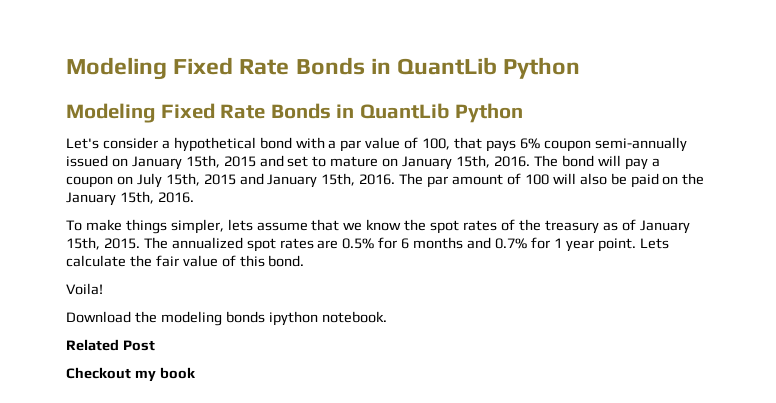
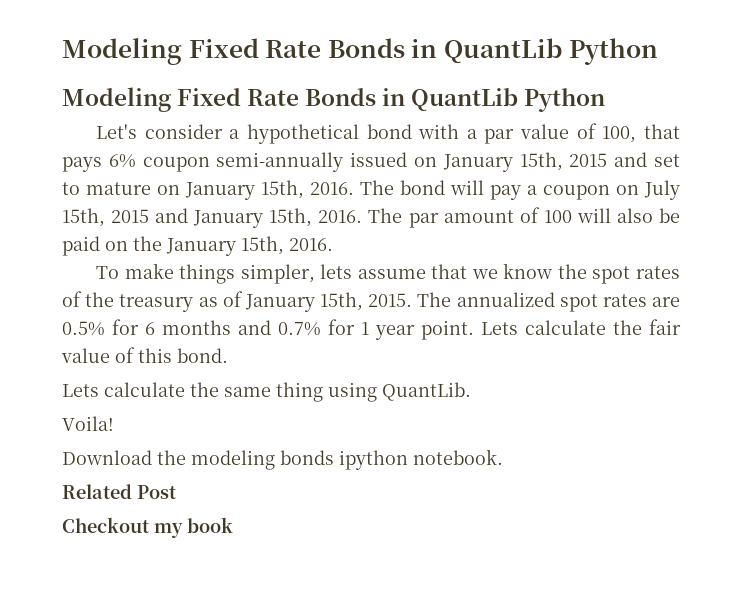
+ Lets calculate the same thing using QuantLib.

